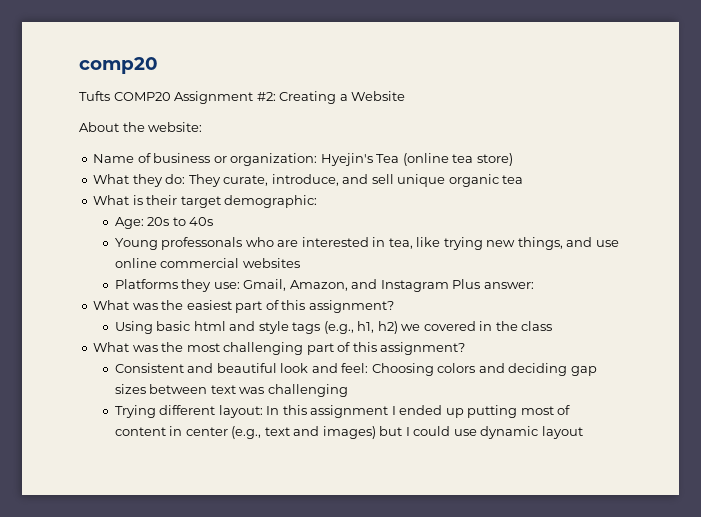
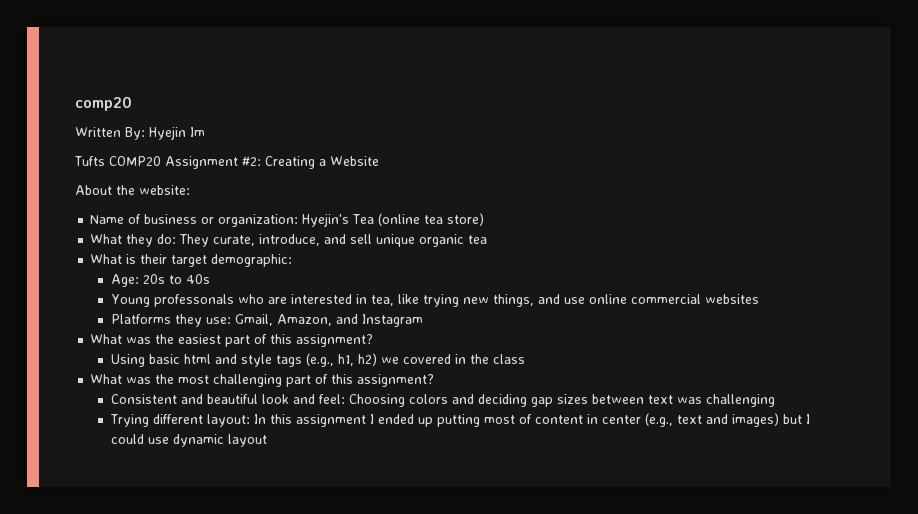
+ Written By: Hyejin Im
- Platforms they use: Gmail, Amazon, and Instagram Plus answer:
+ Platforms they use: Gmail, Amazon, and Instagram

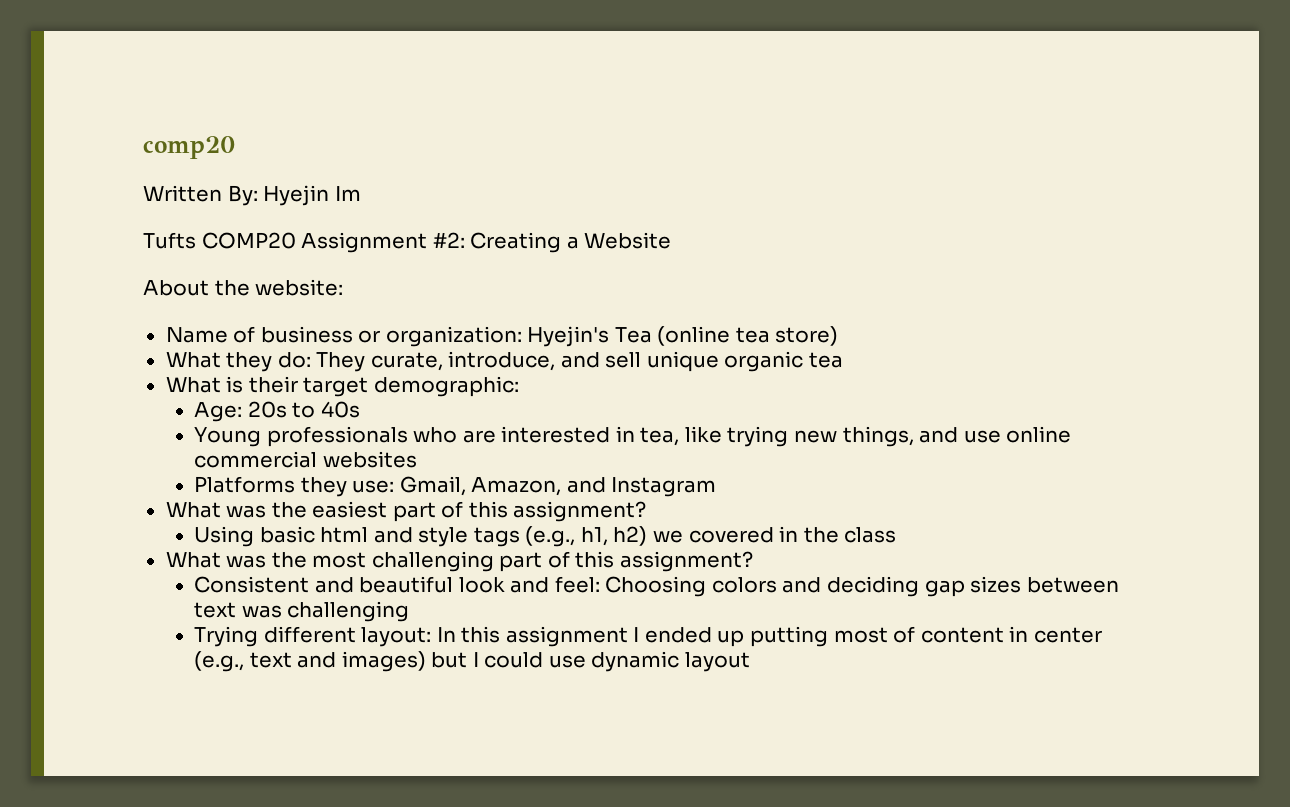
- Young professonals who are interested in tea, like trying new things, and use online commercial websites
+ Young professionals who are interested in tea, like trying new things, and use online commercial websites

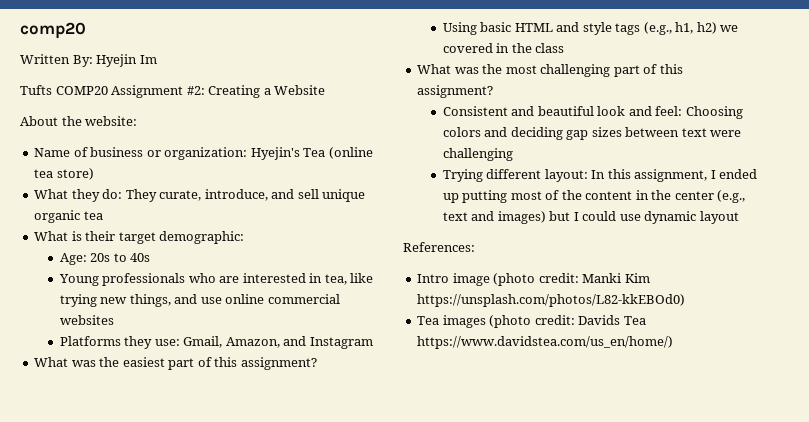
- Using basic html and style tags (e.g., h1, h2) we covered in the class
+ Using basic HTML and style tags (e.g., h1, h2) we covered in the class
- Consistent and beautiful look and feel: Choosing colors and deciding gap sizes between text was challenging
+ Consistent and beautiful look and feel: Choosing colors and deciding gap sizes between text were challenging
- Trying different layout: In this assignment I ended up putting most of content in center (e.g., text and images) but I could use dynamic layout
+ Trying different layout: In this assignment, I ended up putting most of the content in the center (e.g., text and images) but I could use dynamic layout
+ References:
+ Intro image (photo credit: Manki Kim https://unsplash.com/photos/L82-kkEBOd0)
+ Tea images (photo credit: Davids Tea https://www.davidstea.com/us_en/home/)

